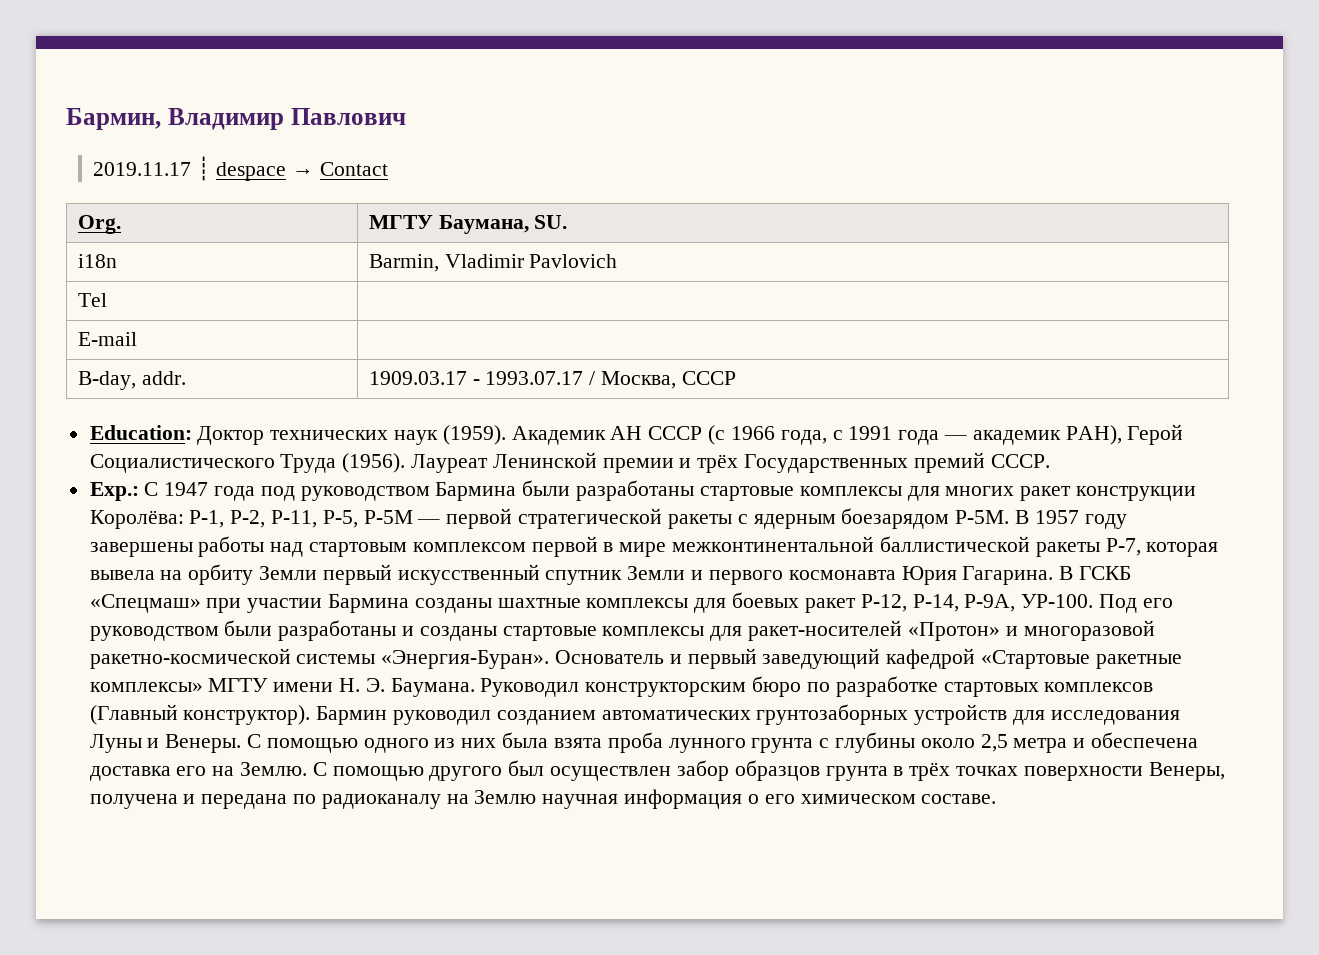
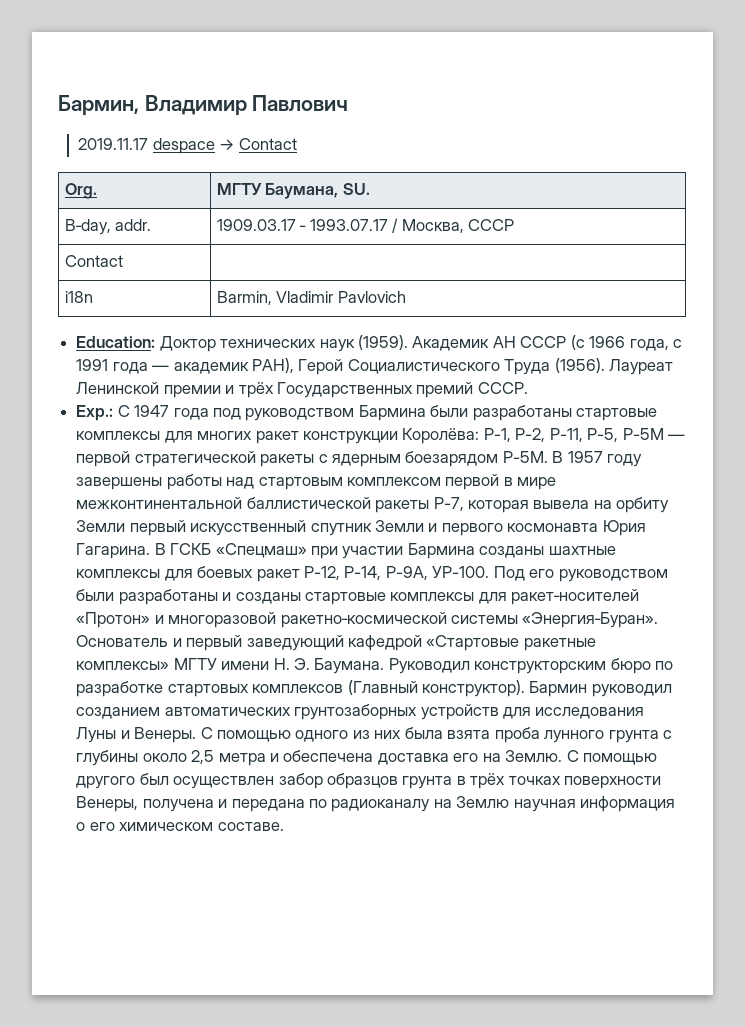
- 2019.11.17 ┊ despace → Contact
+ 2019.11.17 despace → Contact
- i18n | Barmin, Vladimir Pavlovich
- Tel |
- E‑mail |
+ Contact |
+ i18n | Barmin, Vladimir Pavlovich

